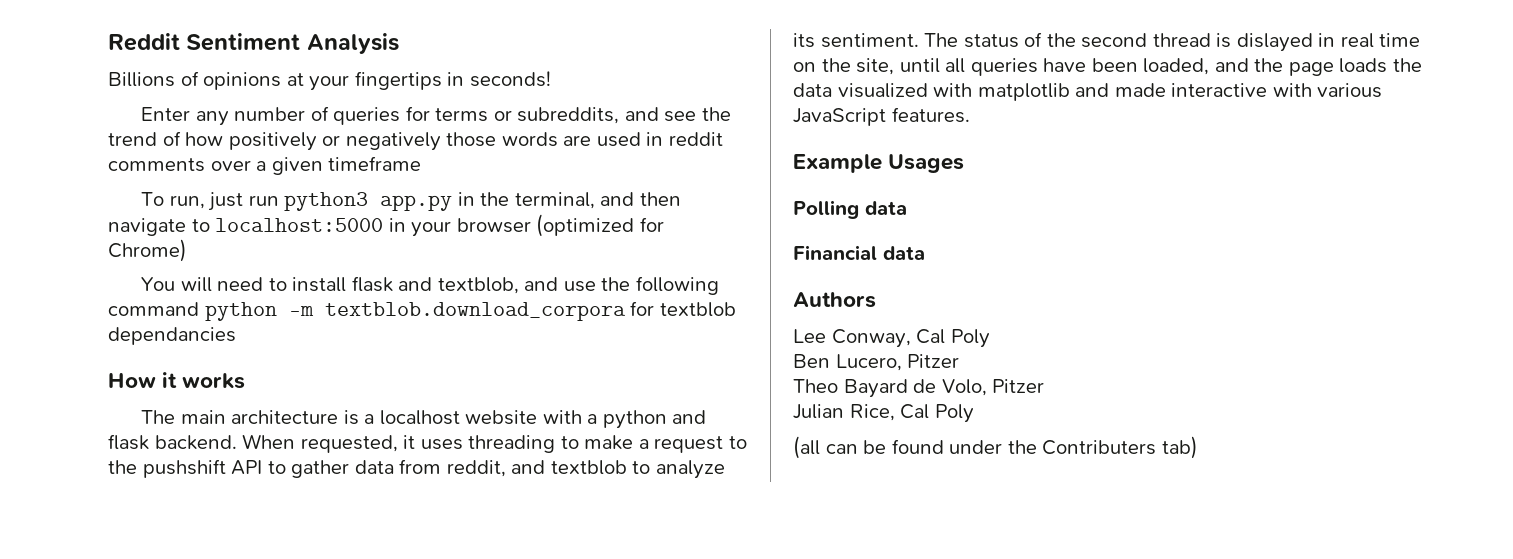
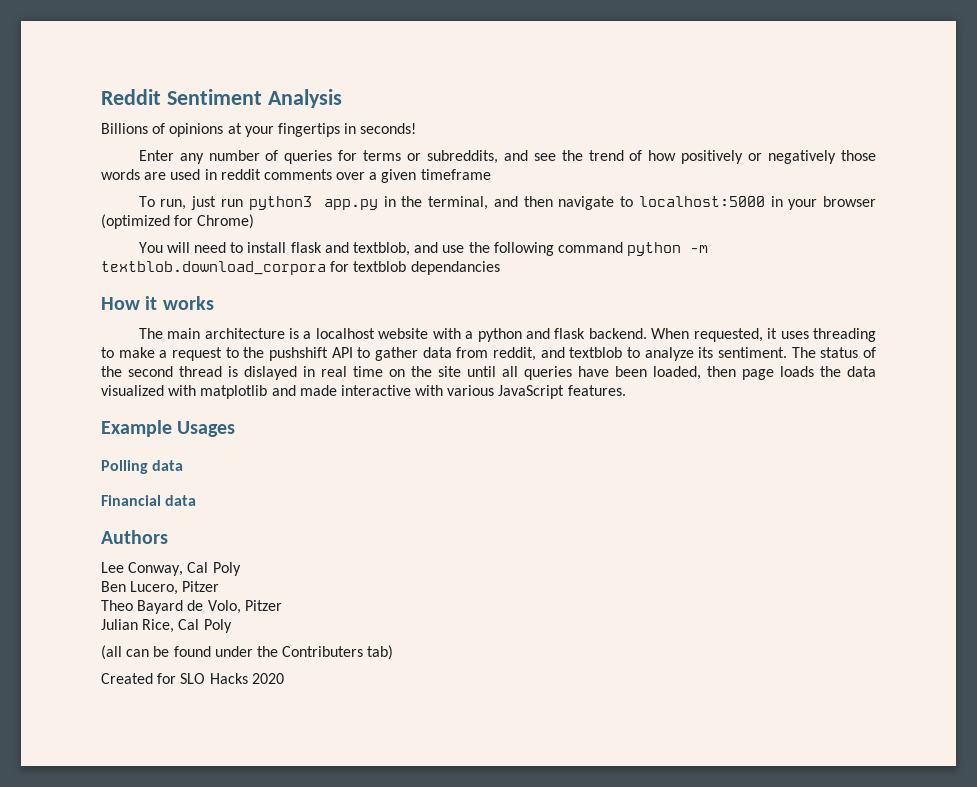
- The status of the second thread is dislayed in real time on the site, until all queries have been loaded, and the page loads the data visualized with matplotlib and made interactive with various JavaScript features.
+ The status of the second thread is dislayed in real time on the site until all queries have been loaded, then page loads the data visualized with matplotlib and made interactive with various JavaScript features.
+ Created for SLO Hacks 2020

